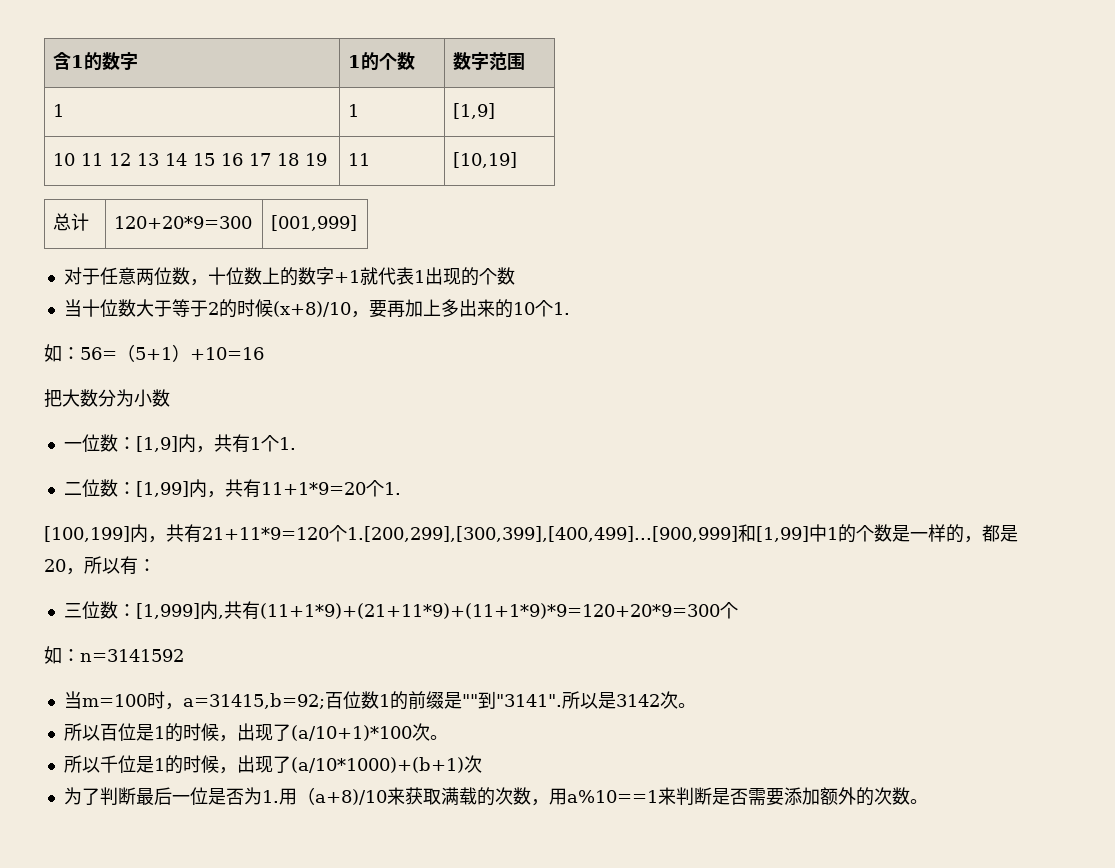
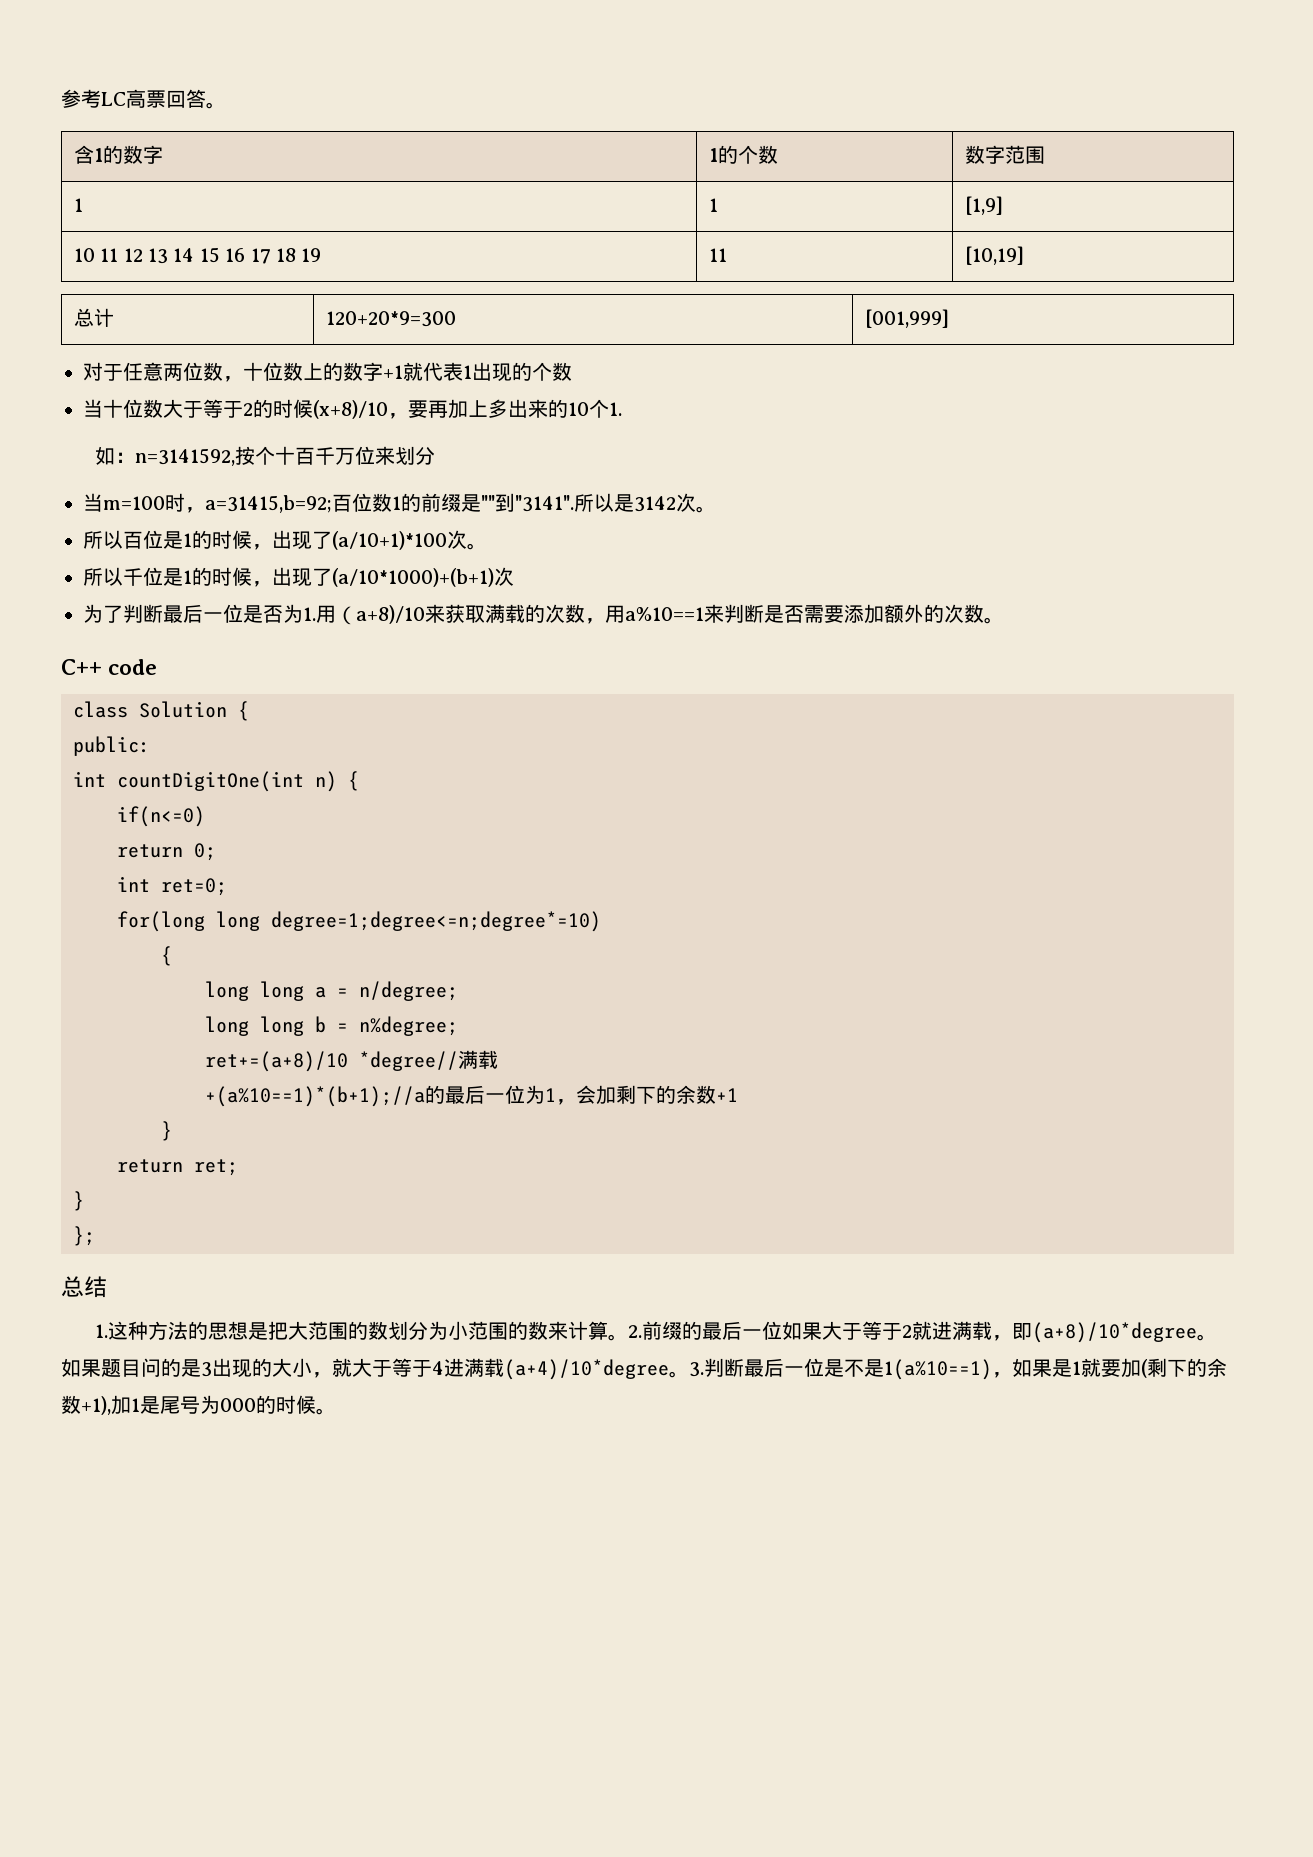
+ 参考LC高票回答。
- 如：56=（5+1）+10=16
- 把大数分为小数
- 一位数：[1,9]内，共有1个1.
- 二位数：[1,99]内，共有11+1*9=20个1.
- [100,199]内，共有21+11*9=120个1.[200,299],[300,399],[400,499]...[900,999]和[1,99]中1的个数是一样的，都是20，所以有：
- 三位数：[1,999]内,共有(11+1*9)+(21+11*9)+(11+1*9)*9=120+20*9=300个
- 如：n=3141592
+ 如：n=3141592,按个十百千万位来划分
+ C++ code
+ class Solution {
+ public:
+ int countDigitOne(int n) {
+ if(n<=0)
+ return 0;
+ int ret=0;
+ for(long long degree=1;degree<=n;degree*=10)
+ {
+ long long a = n/degree;
+ long long b = n%degree;
+ ret+=(a+8)/10 *degree//满载
+ +(a%10==1)*(b+1);//a的最后一位为1，会加剩下的余数+1
+ }
+ return ret;
+ }
+ };
+ 总结
+ 1.这种方法的思想是把大范围的数划分为小范围的数来计算。2.前缀的最后一位如果大于等于2就进满载，即(a+8)/10*degree。如果题目问的是3出现的大小，就大于等于4进满载(a+4)/10*degree。3.判断最后一位是不是1(a%10==1)，如果是1就要加(剩下的余数+1),加1是尾号为000的时候。

